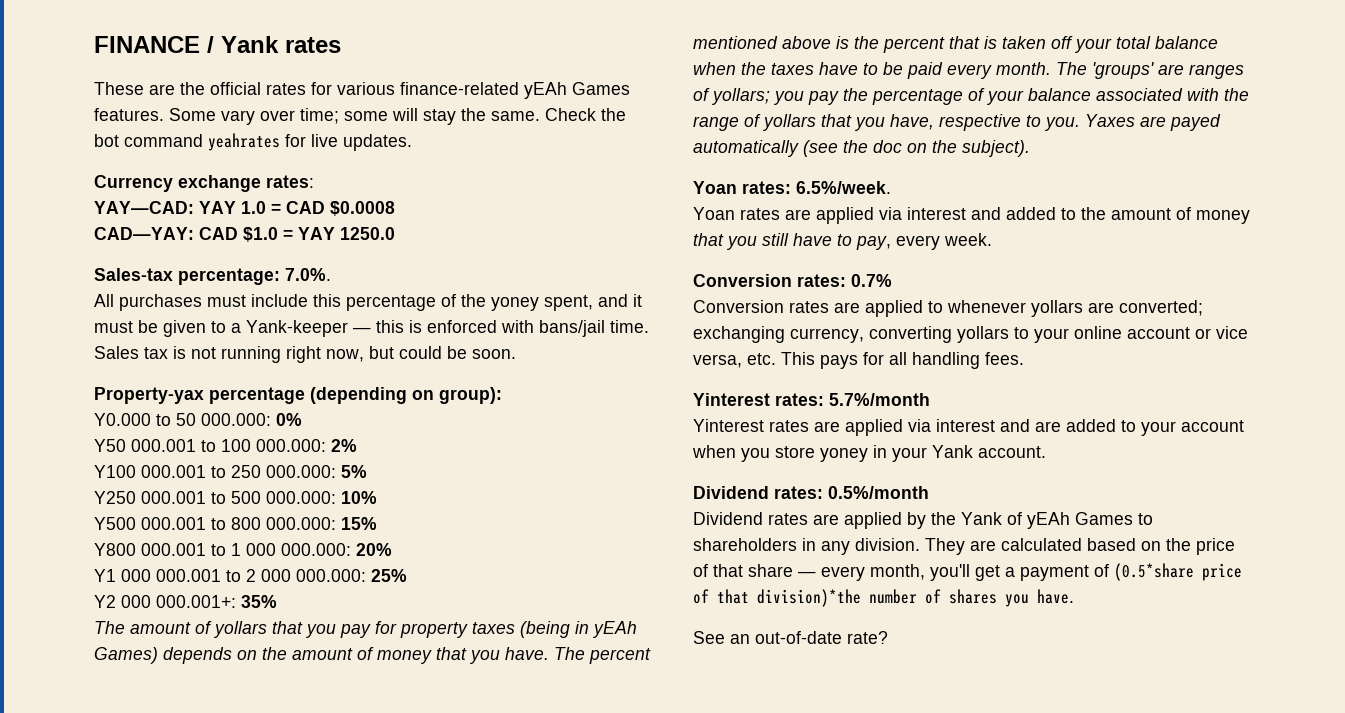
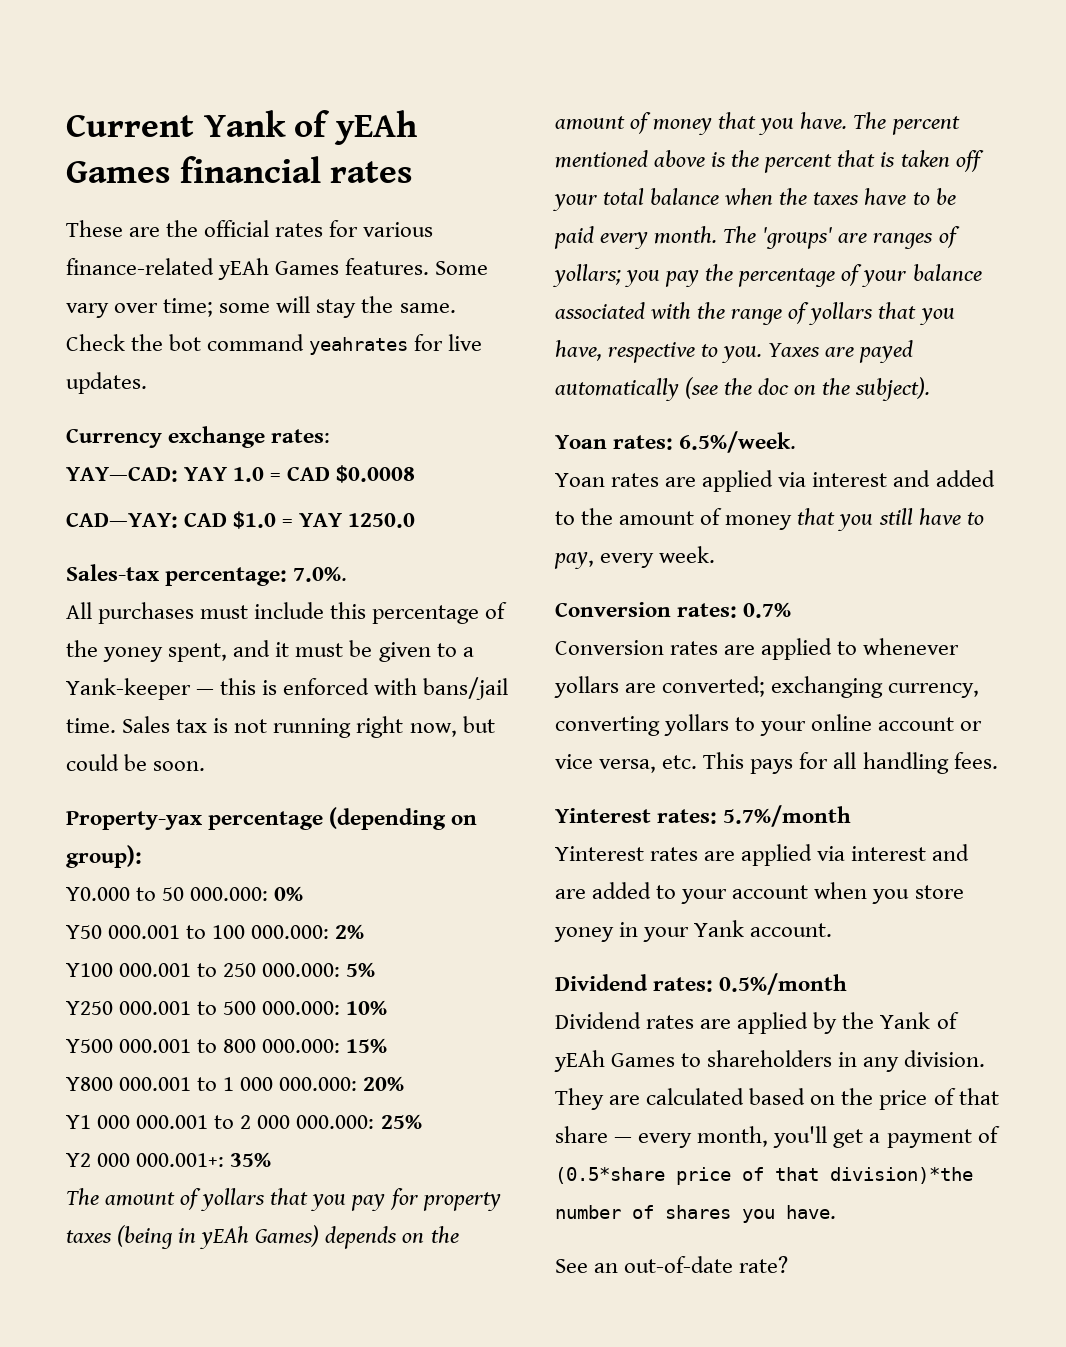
- FINANCE / Yank rates
+ Current Yank of yEAh Games financial rates

